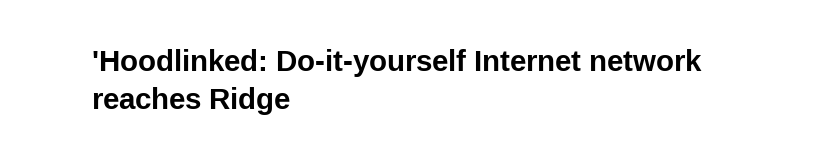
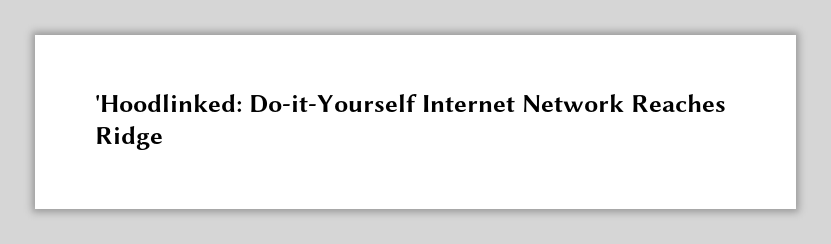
- 'Hoodlinked: Do-it-yourself Internet network reaches Ridge
+ 'Hoodlinked: Do-it-Yourself Internet Network Reaches Ridge

